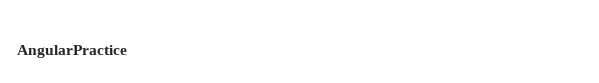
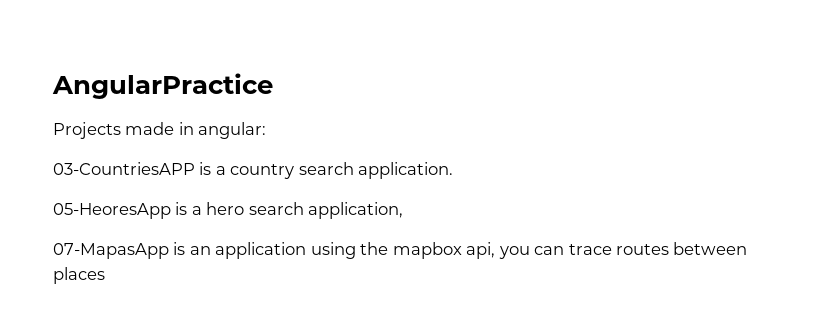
+ Projects made in angular:
+ 03-CountriesAPP is a country search application.
+ 05-HeoresApp is a hero search application,
+ 07-MapasApp is an application using the mapbox api, you can trace routes between places

